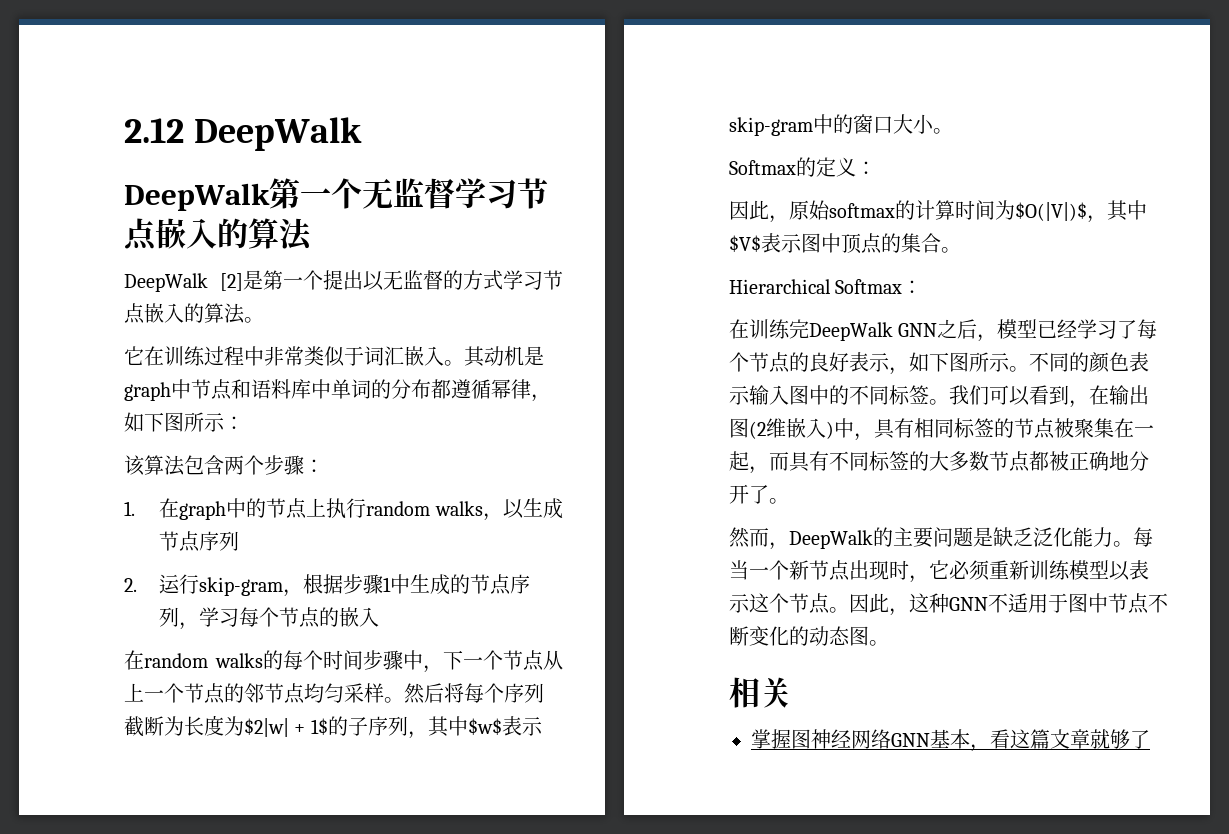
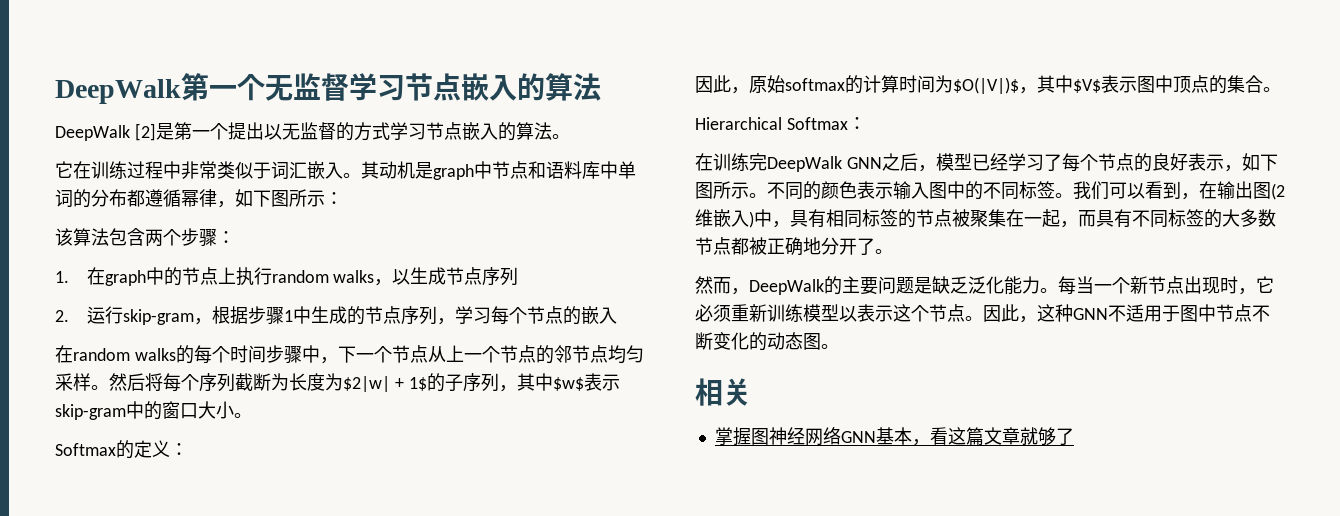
- 2.12 DeepWalk

